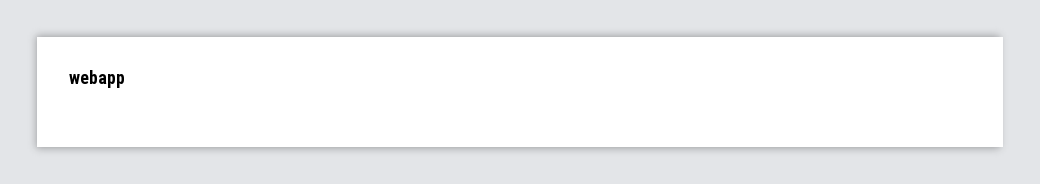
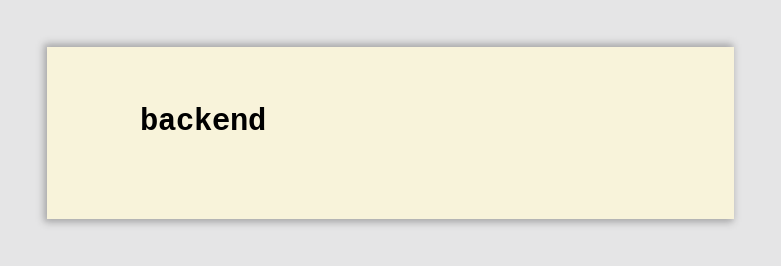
- webapp
+ backend

